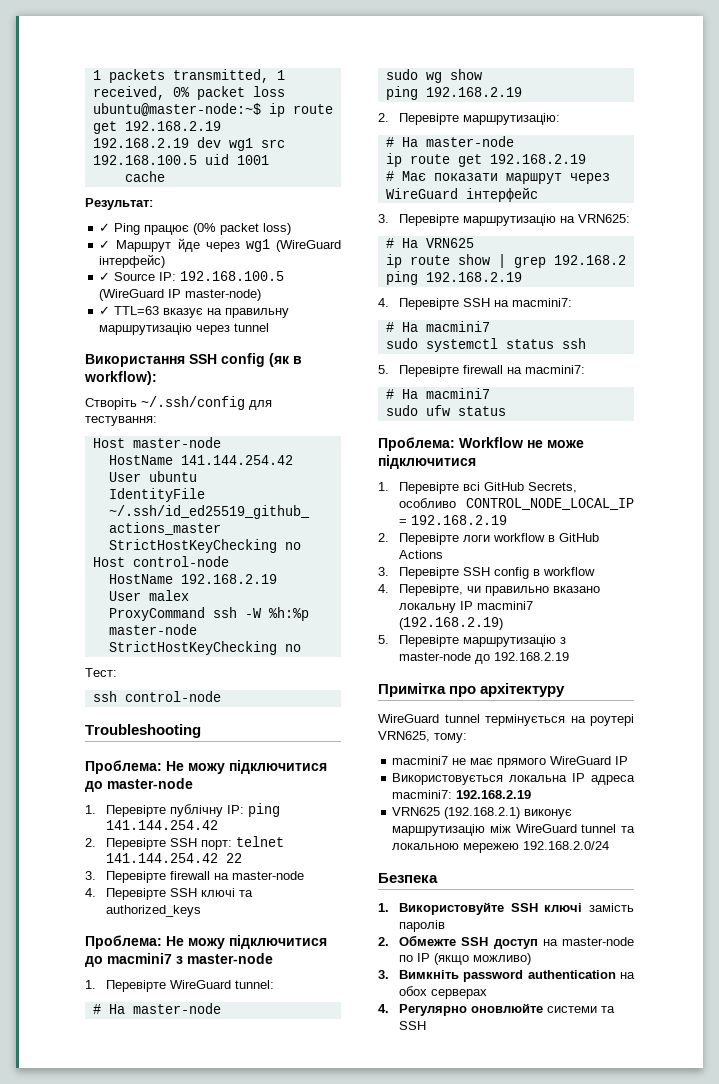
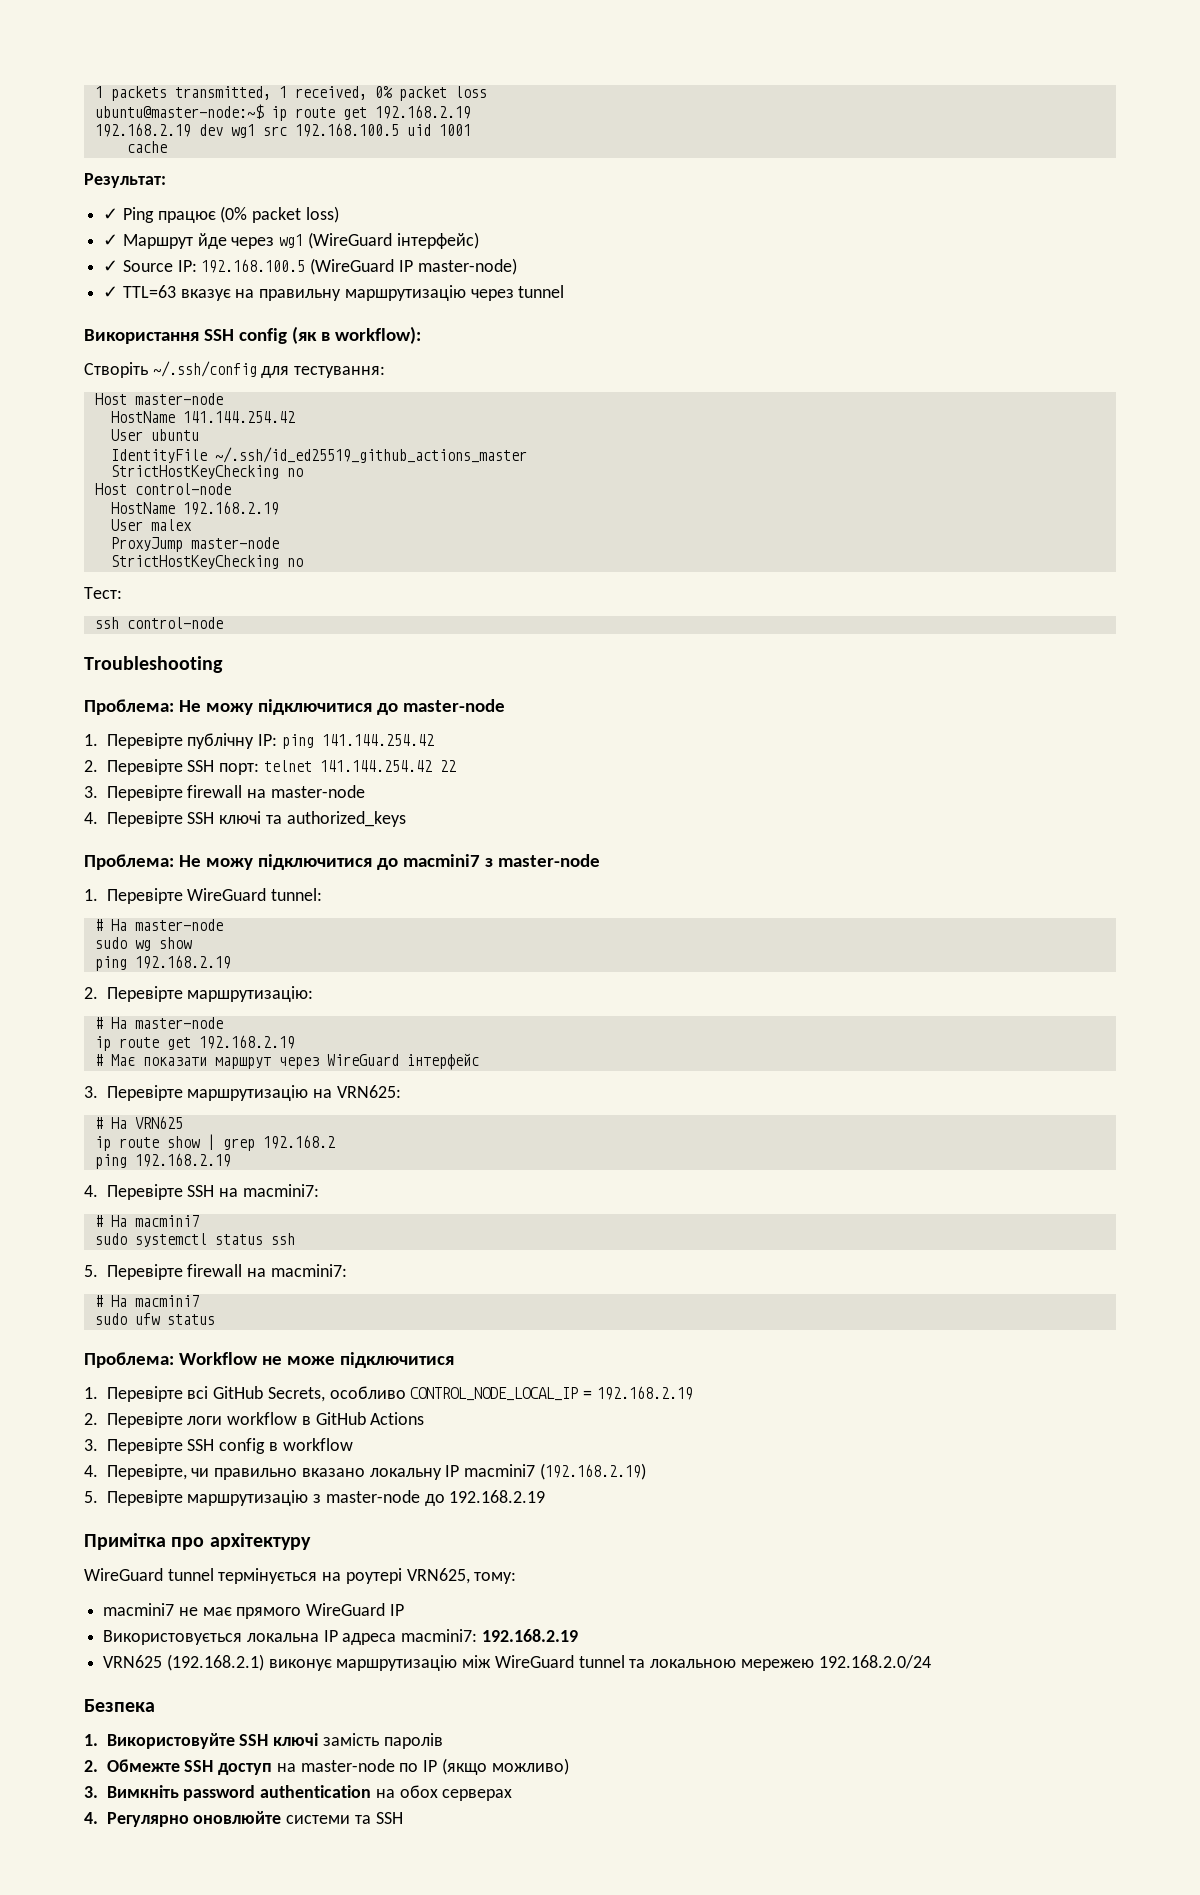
- ProxyCommand ssh -W %h:%p master-node
+ ProxyJump master-node

